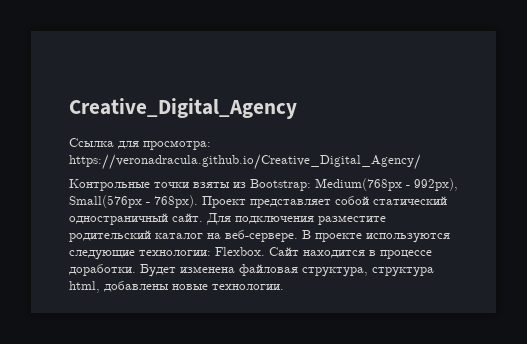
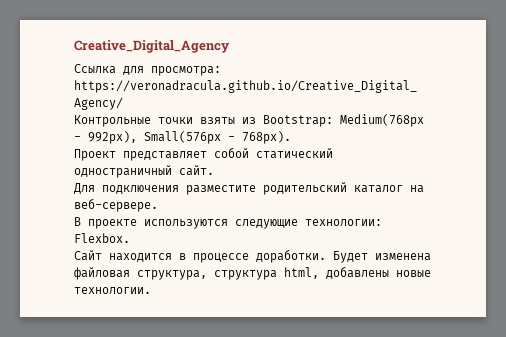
- Контрольные точки взяты из Bootstrap: Medium(768px - 992px), Small(576px - 768px). Проект представляет собой статический одностраничный сайт. Для подключения разместите родительский каталог на веб-сервере. В проекте используются следующие технологии: Flexbox. Сайт находится в процессе доработки.
+ Контрольные точки взяты из Bootstrap: Medium(768px - 992px), Small(576px - 768px).
+ Проект представляет собой статический одностраничный сайт.
+ Для подключения разместите родительский каталог на веб-сервере.
+ В проекте используются следующие технологии: Flexbox.
+ Сайт находится в процессе доработки.

